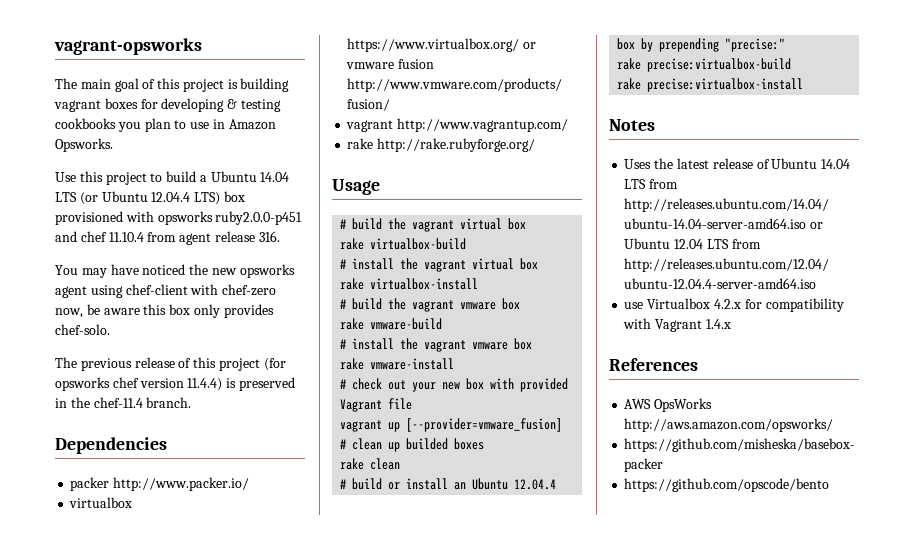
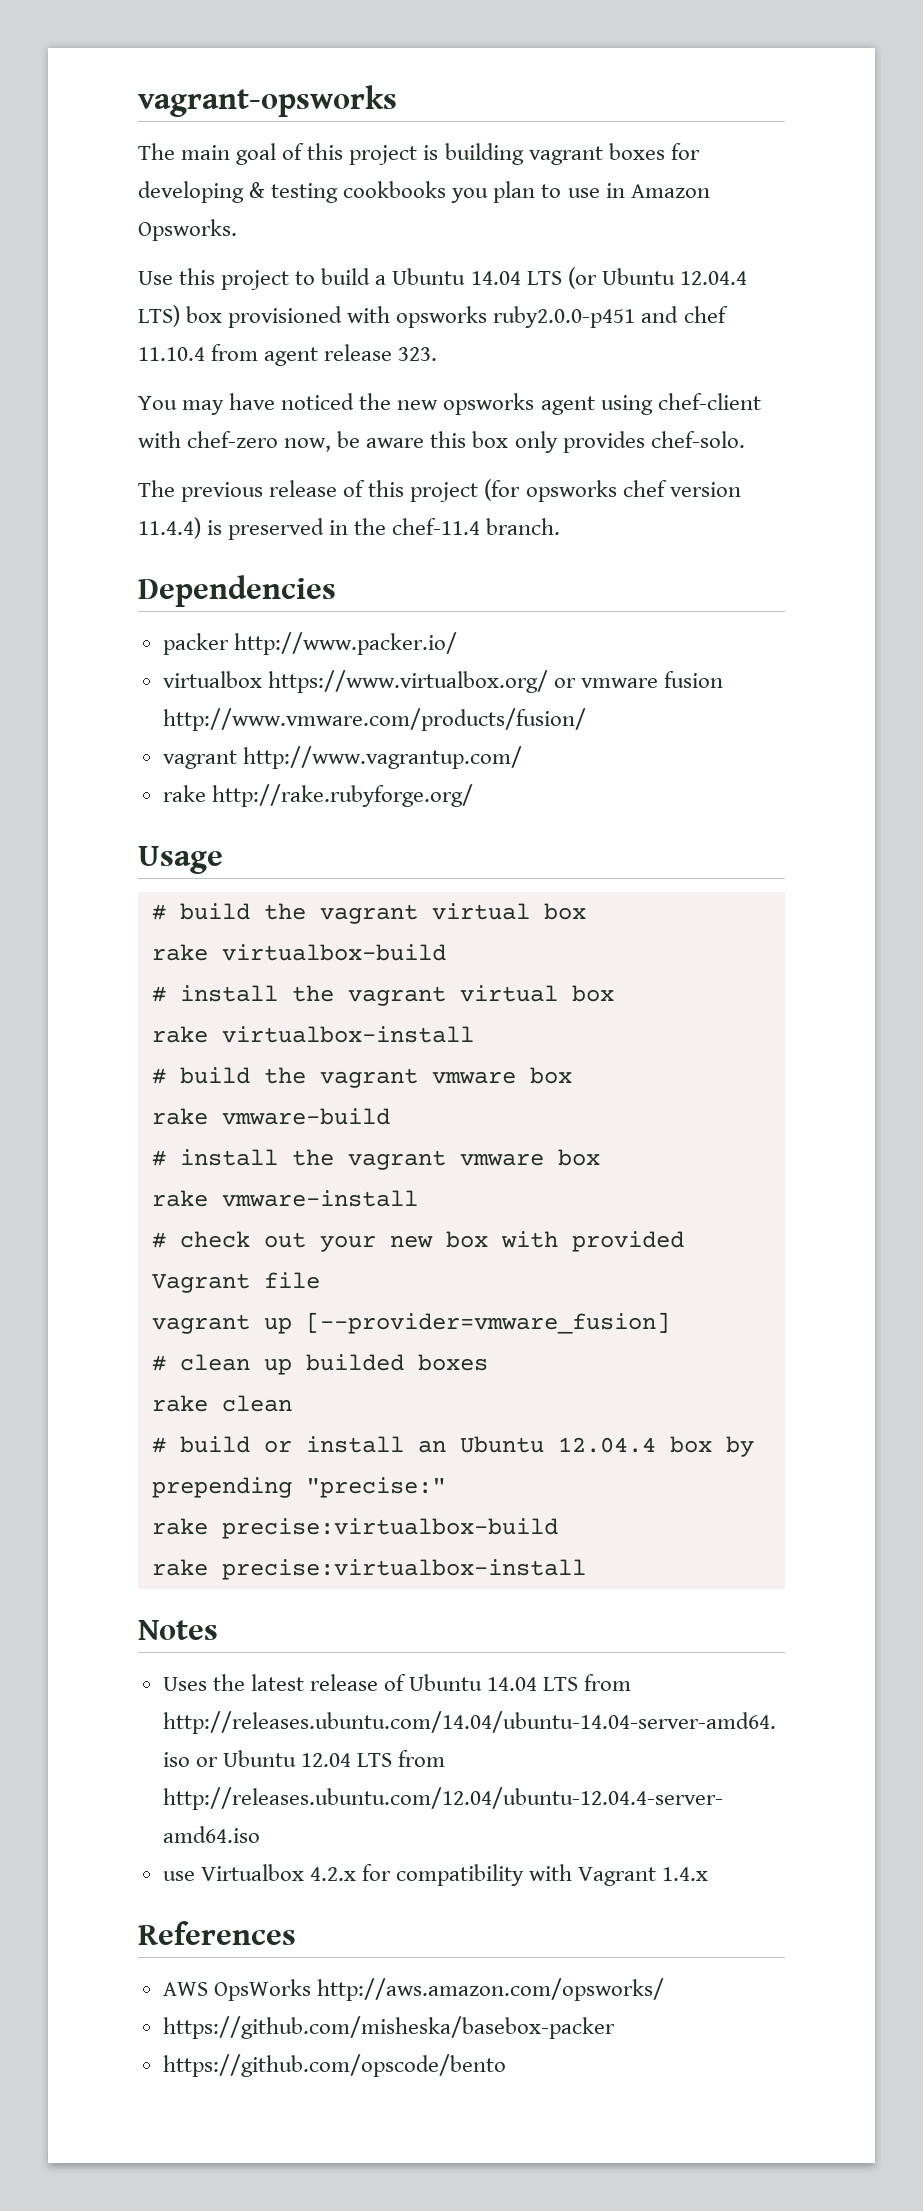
- Use this project to build a Ubuntu 14.04 LTS (or Ubuntu 12.04.4 LTS) box provisioned with opsworks ruby2.0.0-p451 and chef 11.10.4 from agent release 316.
+ Use this project to build a Ubuntu 14.04 LTS (or Ubuntu 12.04.4 LTS) box provisioned with opsworks ruby2.0.0-p451 and chef 11.10.4 from agent release 323.

